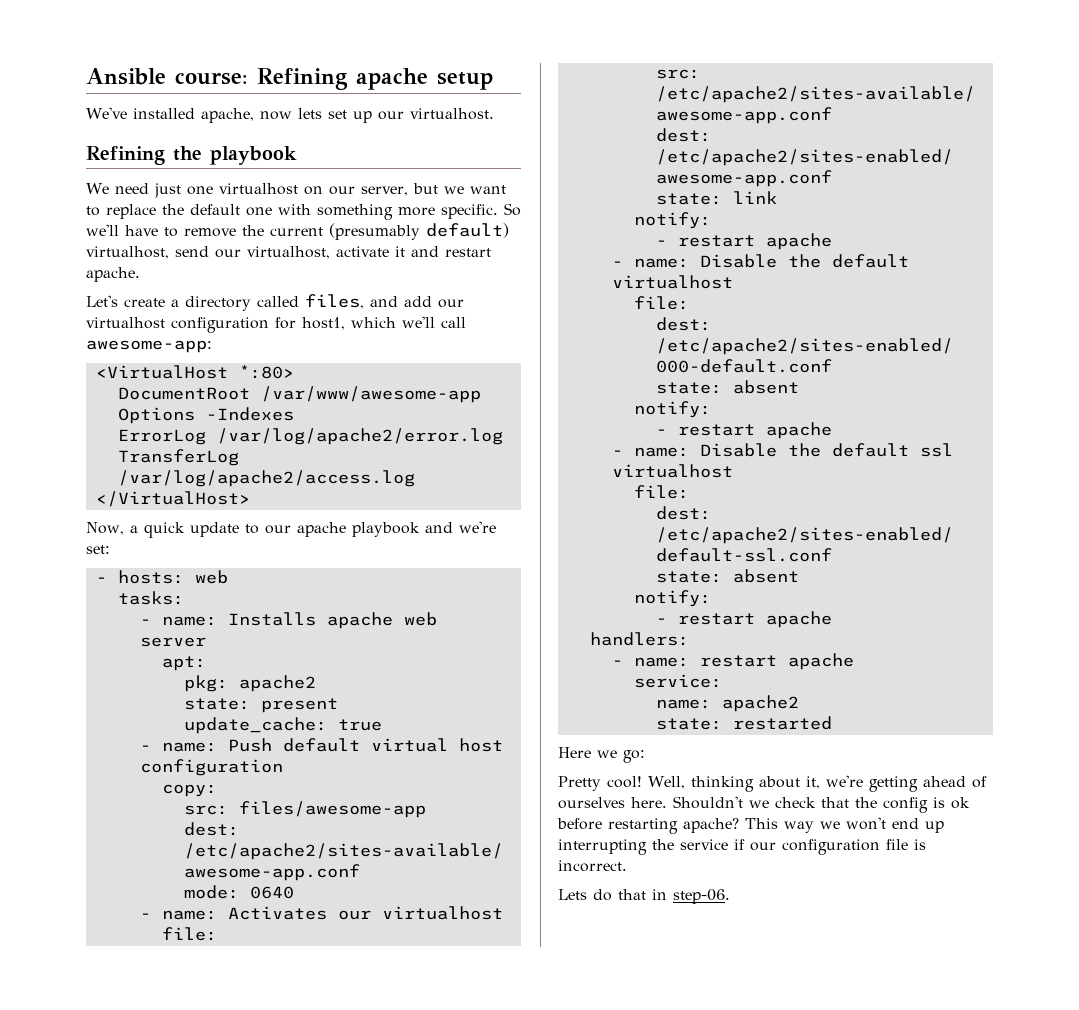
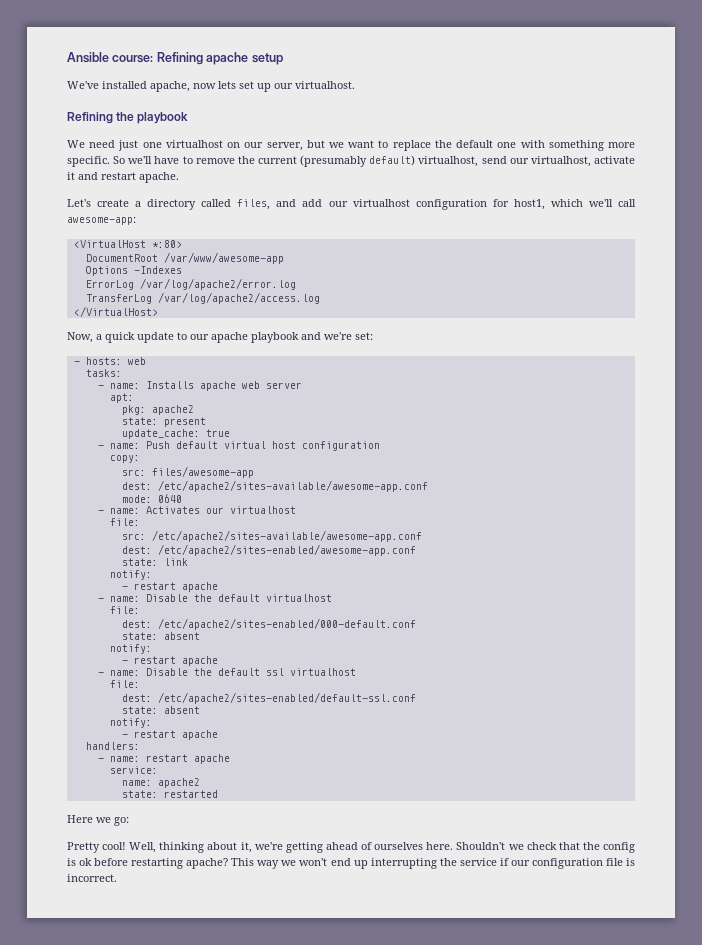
- Lets do that in step-06.

